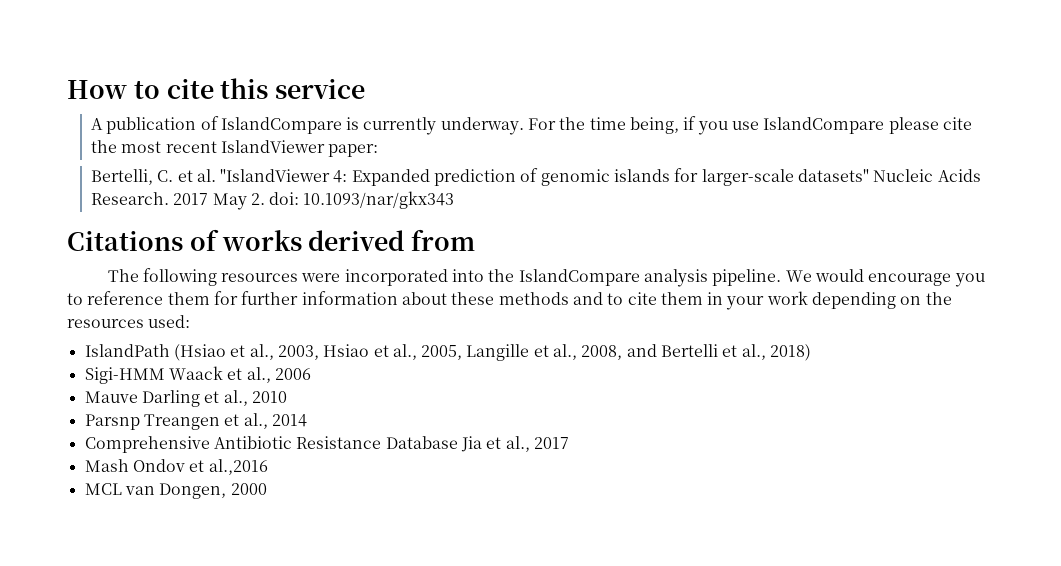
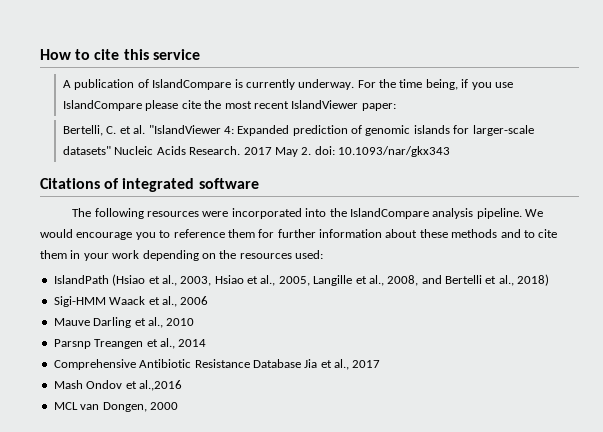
- Citations of works derived from
+ Citations of integrated software

